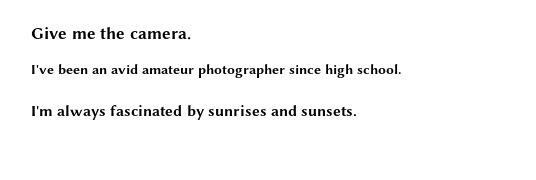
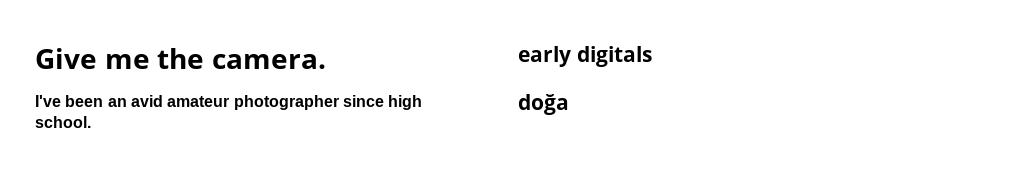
- I'm always fascinated by sunrises and sunsets.
+ early digitals
+ doğa

